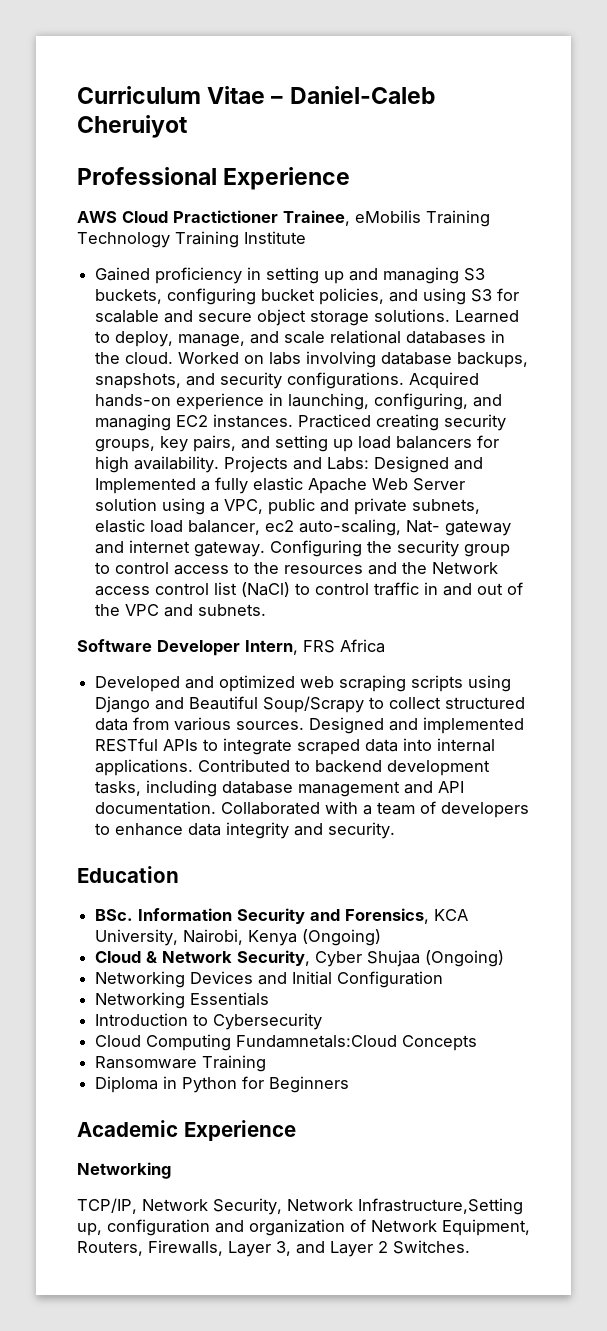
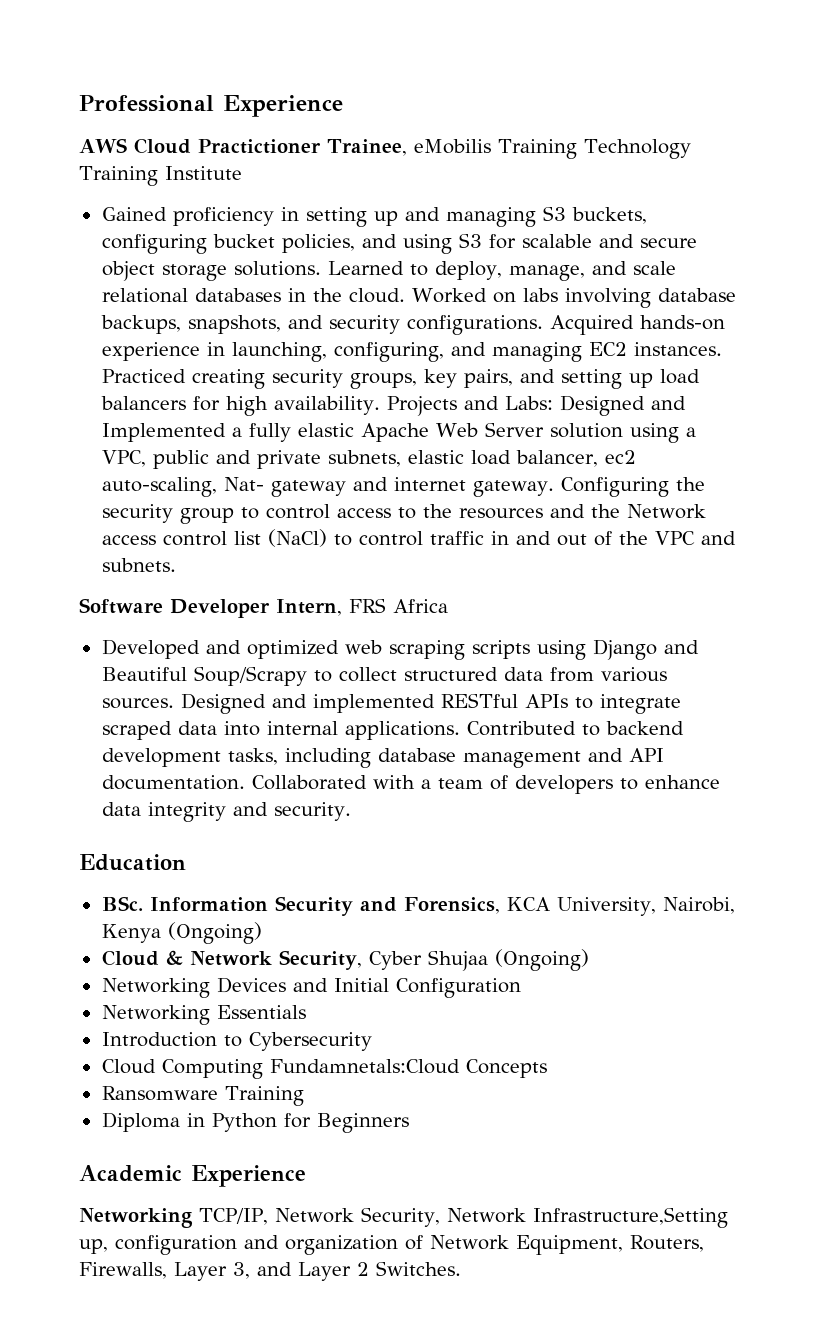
- Curriculum Vitae – Daniel-Caleb Cheruiyot
  Academic Experience
- Networking
- TCP/IP, Network Security, Network Infrastructure,Setting up, configuration and organization of Network Equipment, Routers, Firewalls, Layer 3, and Layer 2 Switches.
+ Networking TCP/IP, Network Security, Network Infrastructure,Setting up, configuration and organization of Network Equipment, Routers, Firewalls, Layer 3, and Layer 2 Switches.

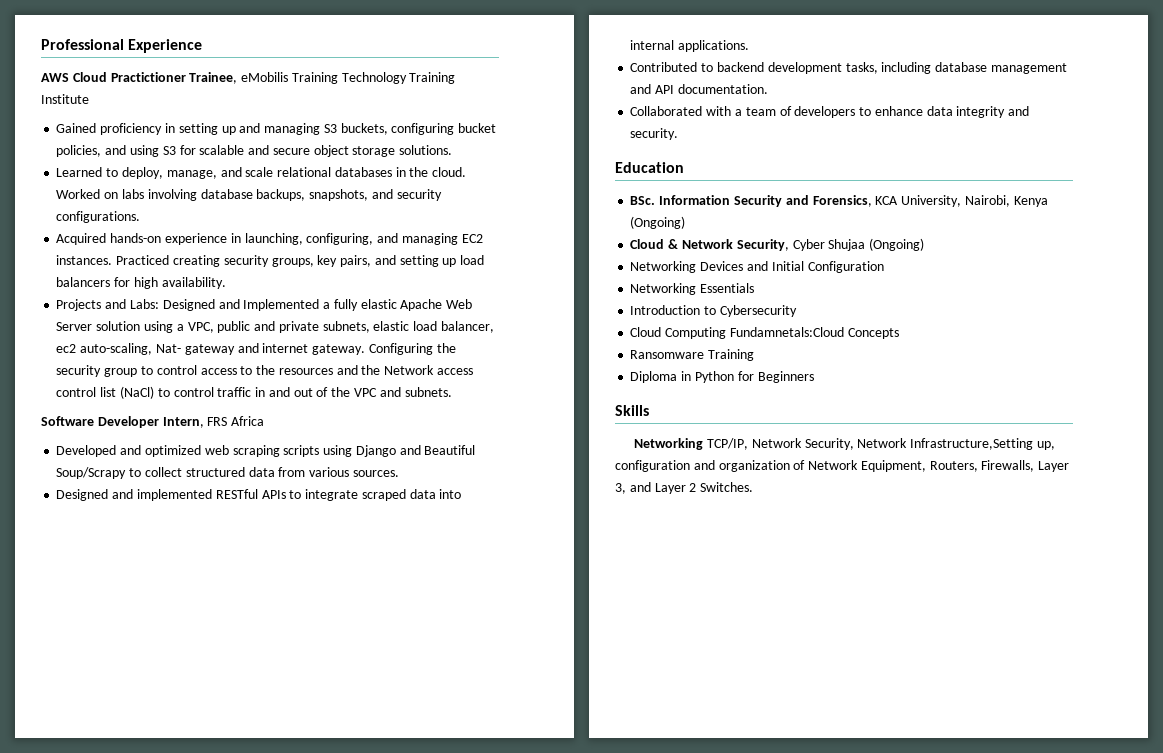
- Gained proficiency in setting up and managing S3 buckets, configuring bucket policies, and using S3 for scalable and secure object storage solutions. Learned to deploy, manage, and scale relational databases in the cloud.
+ Gained proficiency in setting up and managing S3 buckets, configuring bucket policies, and using S3 for scalable and secure object storage solutions.
+ Learned to deploy, manage, and scale relational databases in the cloud.
- Worked on labs involving database backups, snapshots, and security configurations. Acquired hands-on experience in launching, configuring, and managing EC2 instances.
+ Worked on labs involving database backups, snapshots, and security configurations.
+ Acquired hands-on experience in launching, configuring, and managing EC2 instances.
- Practiced creating security groups, key pairs, and setting up load balancers for high availability. Projects and Labs: Designed and Implemented a fully elastic Apache Web Server solution using a VPC, public and private subnets, elastic load balancer, ec2 auto-scaling, Nat- gateway and internet gateway.
+ Practiced creating security groups, key pairs, and setting up load balancers for high availability.
+ Projects and Labs: Designed and Implemented a fully elastic Apache Web Server solution using a VPC, public and private subnets, elastic load balancer, ec2 auto-scaling, Nat- gateway and internet gateway.
- Developed and optimized web scraping scripts using Django and Beautiful Soup/Scrapy to collect structured data from various sources. Designed and implemented RESTful APIs to integrate scraped data into internal applications. Contributed to backend development tasks, including database management and API documentation. Collaborated with a team of developers to enhance data integrity and security.
+ Developed and optimized web scraping scripts using Django and Beautiful Soup/Scrapy to collect structured data from various sources.
+ Designed and implemented RESTful APIs to integrate scraped data into internal applications.
+ Contributed to backend development tasks, including database management and API documentation.
+ Collaborated with a team of developers to enhance data integrity and security.
- Academic Experience
+ Skills

